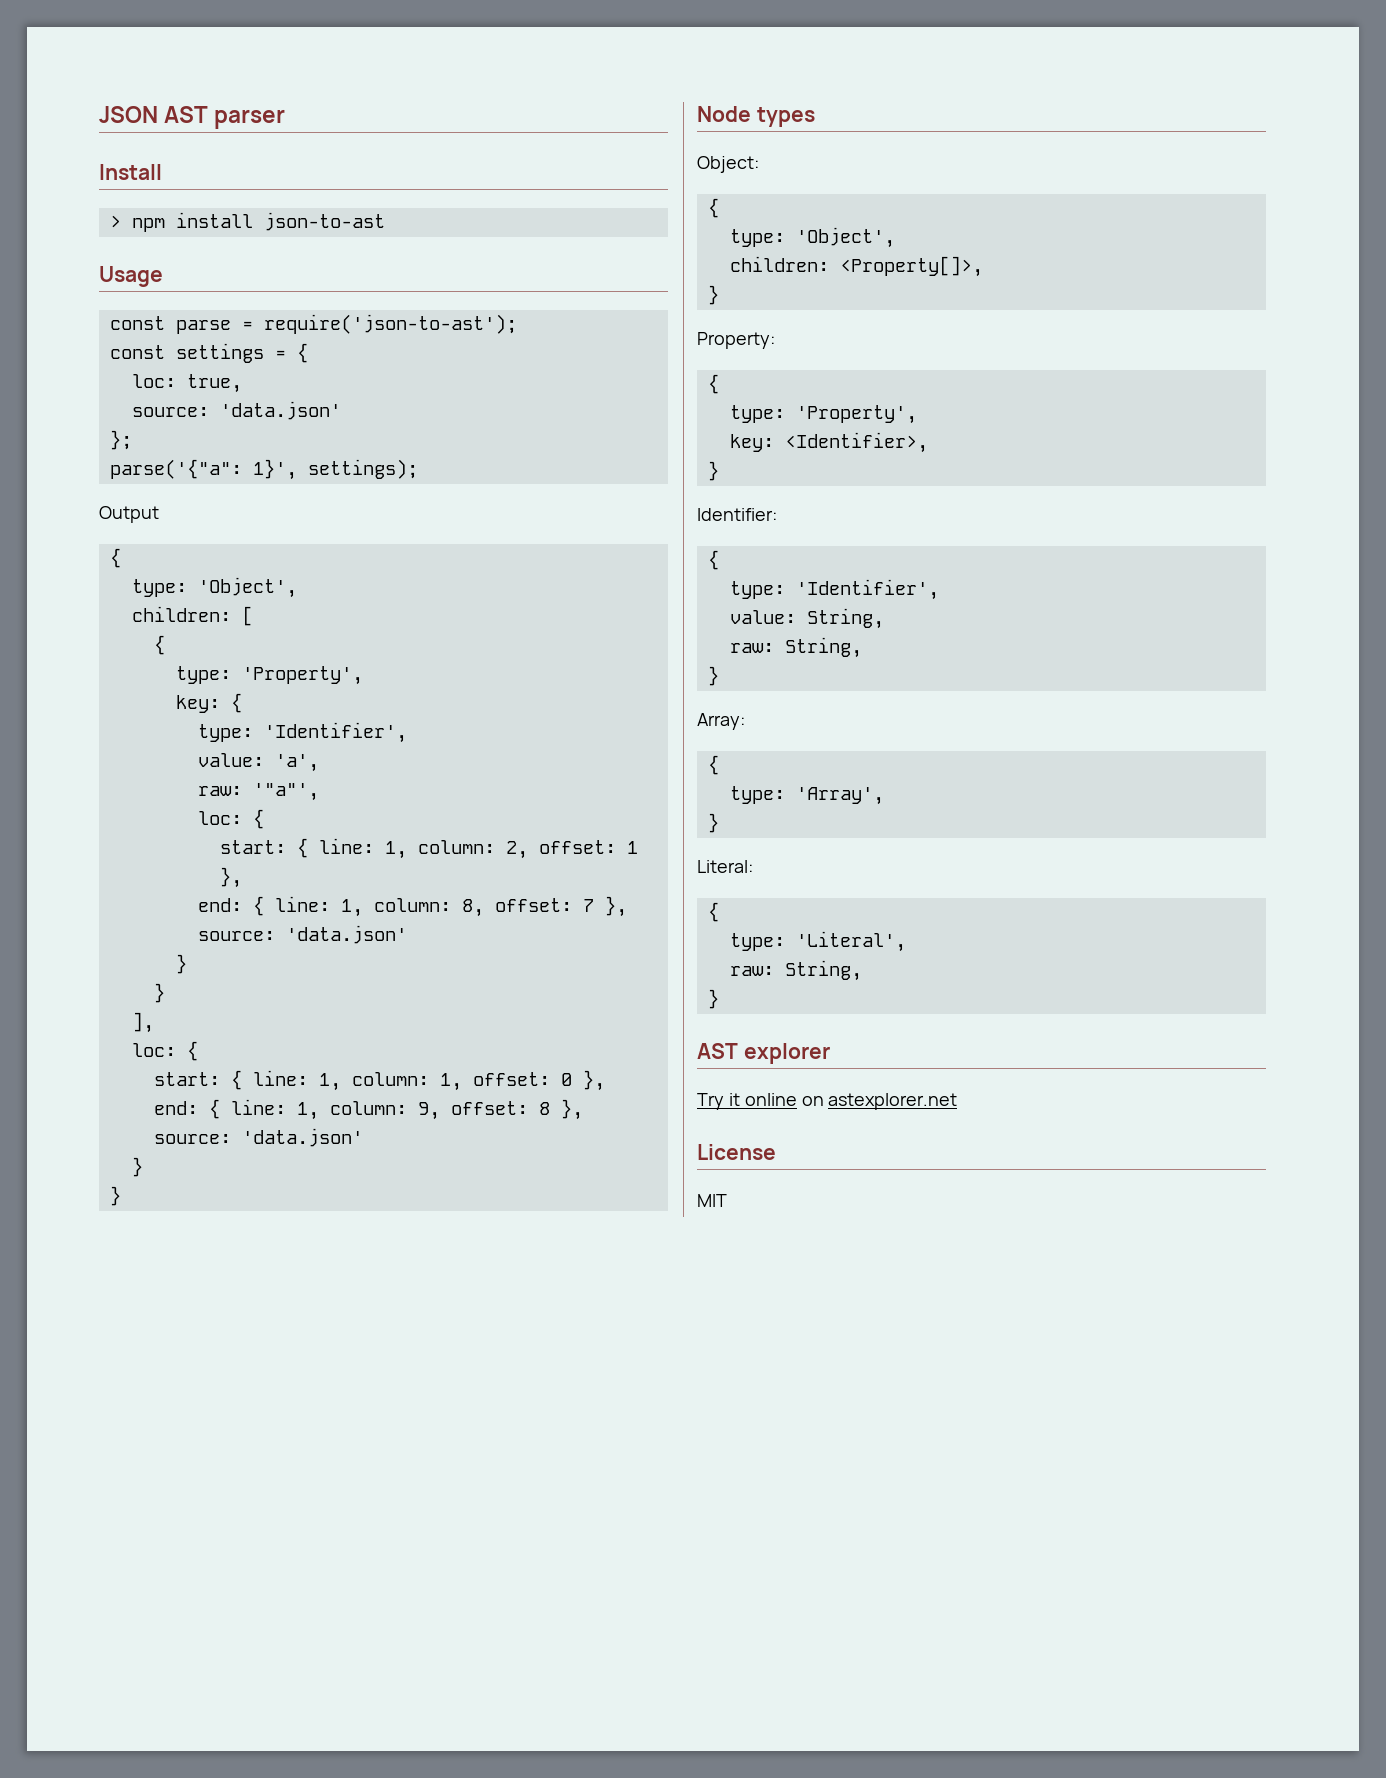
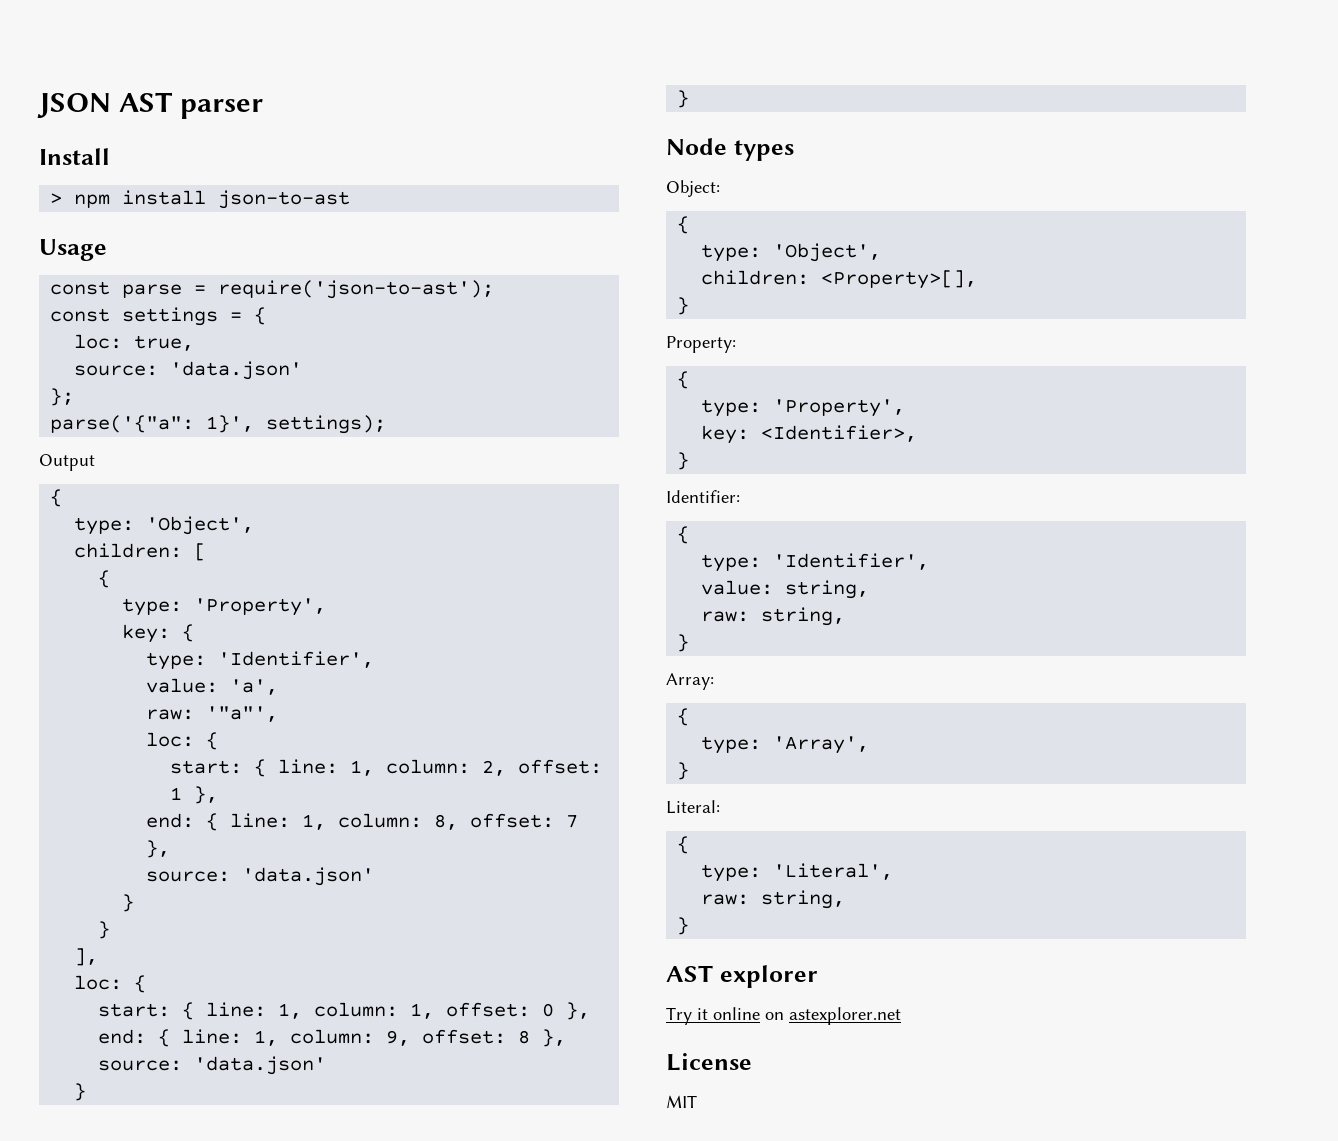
- children: <Property[]>,
+ children: <Property>[],
- value: String,
- raw: String,
+ value: string,
+ raw: string,
  type: 'Literal',
- raw: String,
+ raw: string,

